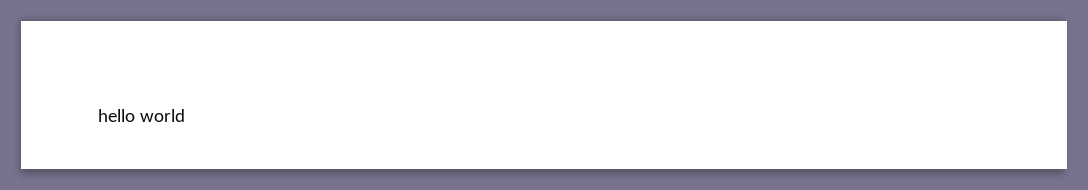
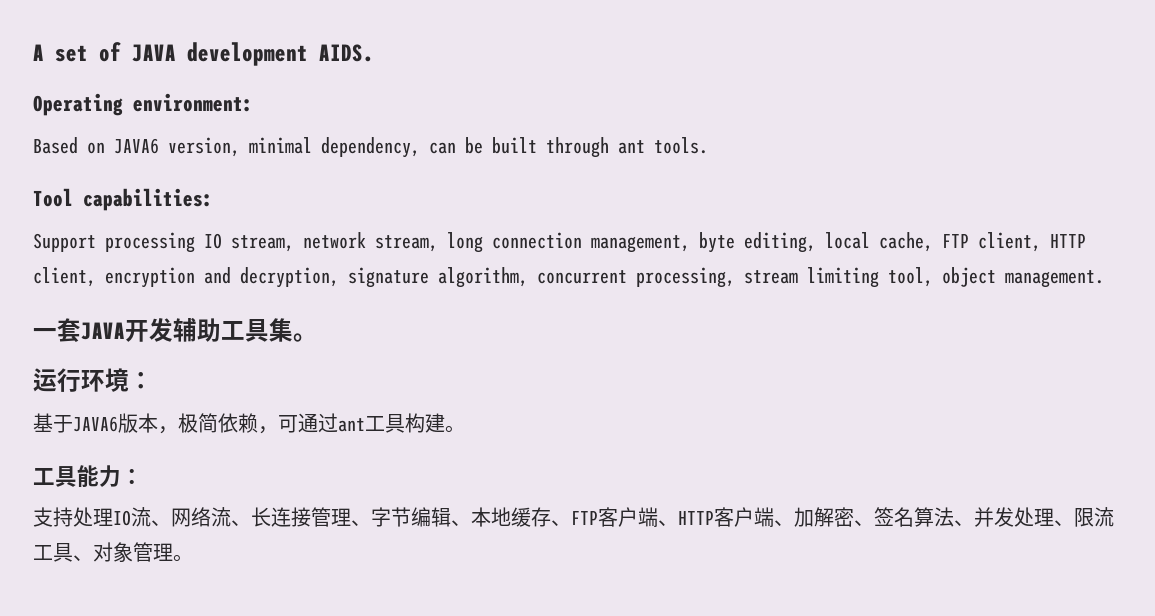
- hello world
+ A set of JAVA development AIDS.
+ Operating environment:
+ Based on JAVA6 version, minimal dependency, can be built through ant tools.
+ Tool capabilities:
+ Support processing IO stream, network stream, long connection management, byte editing, local cache, FTP client, HTTP client, encryption and decryption, signature algorithm, concurrent processing, stream limiting tool, object management.
+ 一套JAVA开发辅助工具集。
+ 运行环境：
+ 基于JAVA6版本，极简依赖，可通过ant工具构建。
+ 工具能力：
+ 支持处理IO流、网络流、长连接管理、字节编辑、本地缓存、FTP客户端、HTTP客户端、加解密、签名算法、并发处理、限流工具、对象管理。

